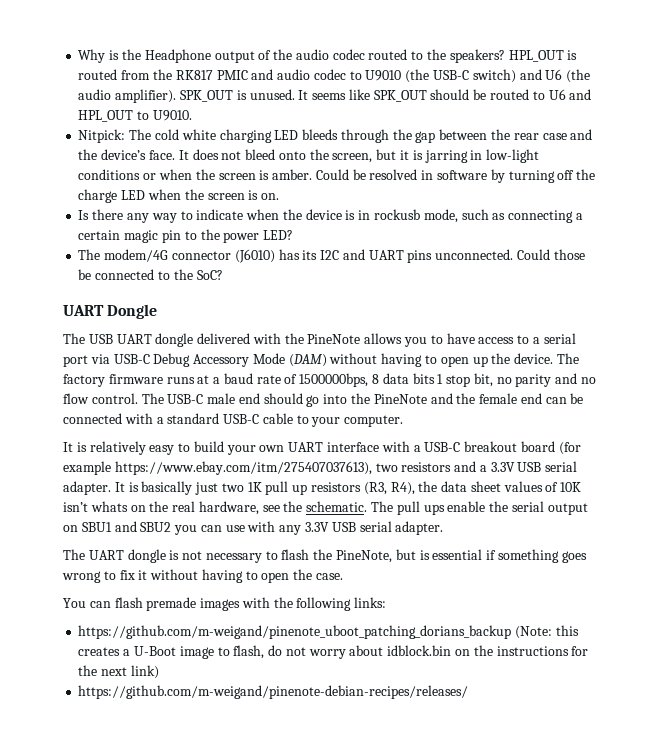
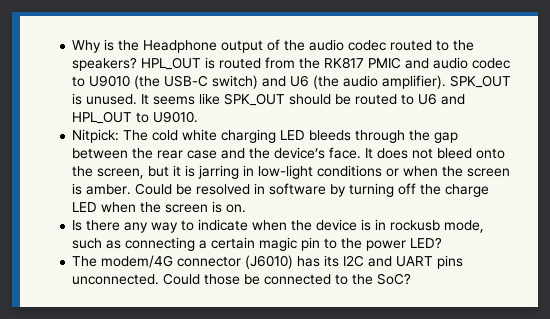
- UART Dongle
- The USB UART dongle delivered with the PineNote allows you to have access to a serial port via USB-C Debug Accessory Mode (DAM) without having to open up the device. The factory firmware runs at a baud rate of 1500000bps, 8 data bits 1 stop bit, no parity and no flow control. The USB-C male end should go into the PineNote and the female end can be connected with a standard USB-C cable to your computer.
- It is relatively easy to build your own UART interface with a USB-C breakout board (for example https://www.ebay.com/itm/275407037613), two resistors and a 3.3V USB serial adapter. It is basically just two 1K pull up resistors (R3, R4), the data sheet values of 10K isn’t whats on the real hardware, see the schematic. The pull ups enable the serial output on SBU1 and SBU2 you can use with any 3.3V USB serial adapter.
- The UART dongle is not necessary to flash the PineNote, but is essential if something goes wrong to fix it without having to open the case.
- You can flash premade images with the following links:
- https://github.com/m-weigand/pinenote_uboot_patching_dorians_backup (Note: this creates a U-Boot image to flash, do not worry about idblock.bin on the instructions for the next link)
- https://github.com/m-weigand/pinenote-debian-recipes/releases/

